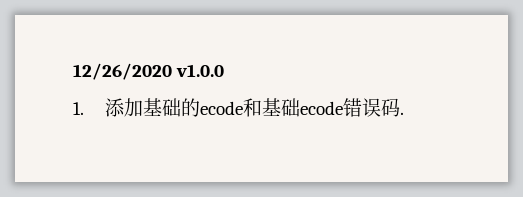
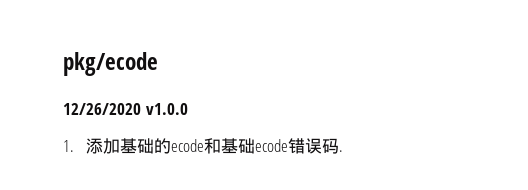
+ pkg/ecode

